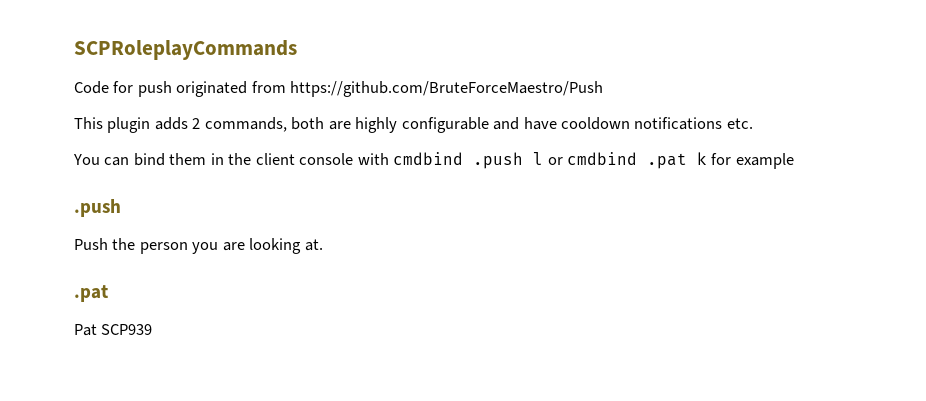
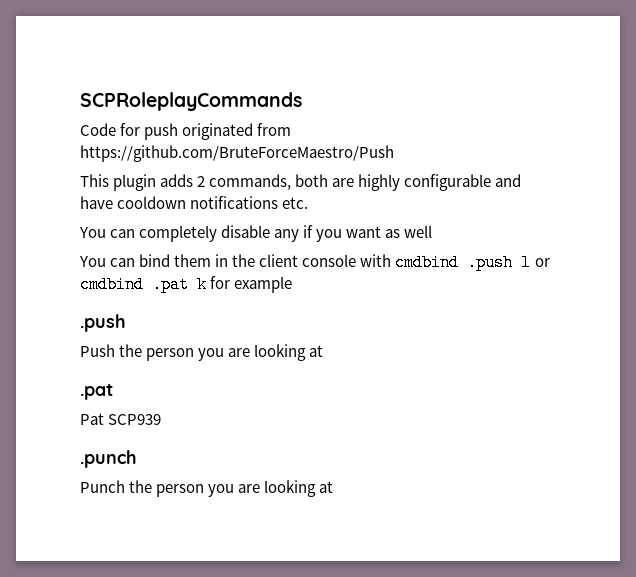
+ You can completely disable any if you want as well
- Push the person you are looking at.
+ Push the person you are looking at
+ .punch
+ Punch the person you are looking at

